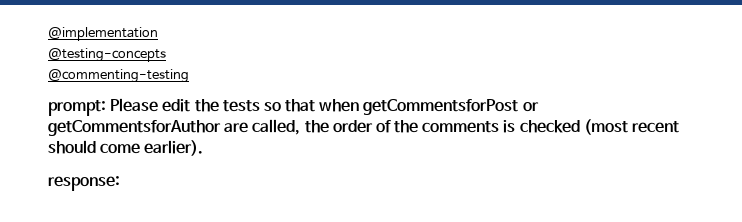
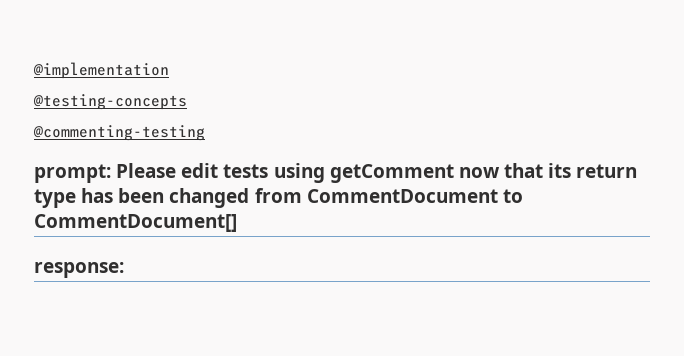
- prompt: Please edit the tests so that when getCommentsforPost or getCommentsforAuthor are called, the order of the comments is checked (most recent should come earlier).
+ prompt: Please edit tests using getComment now that its return type has been changed from CommentDocument to CommentDocument[]

